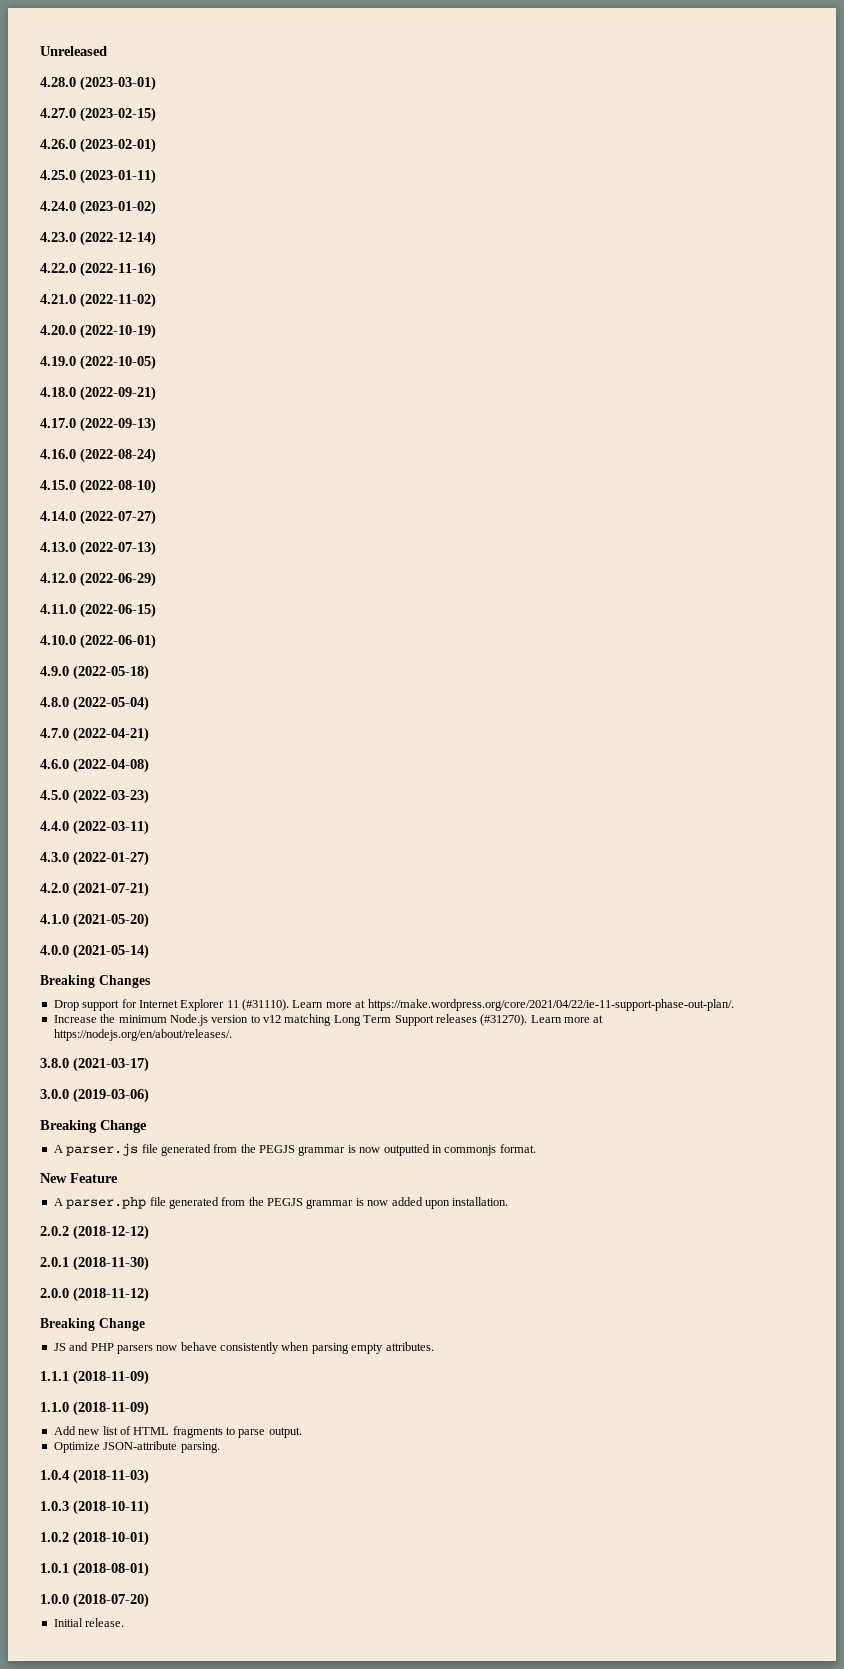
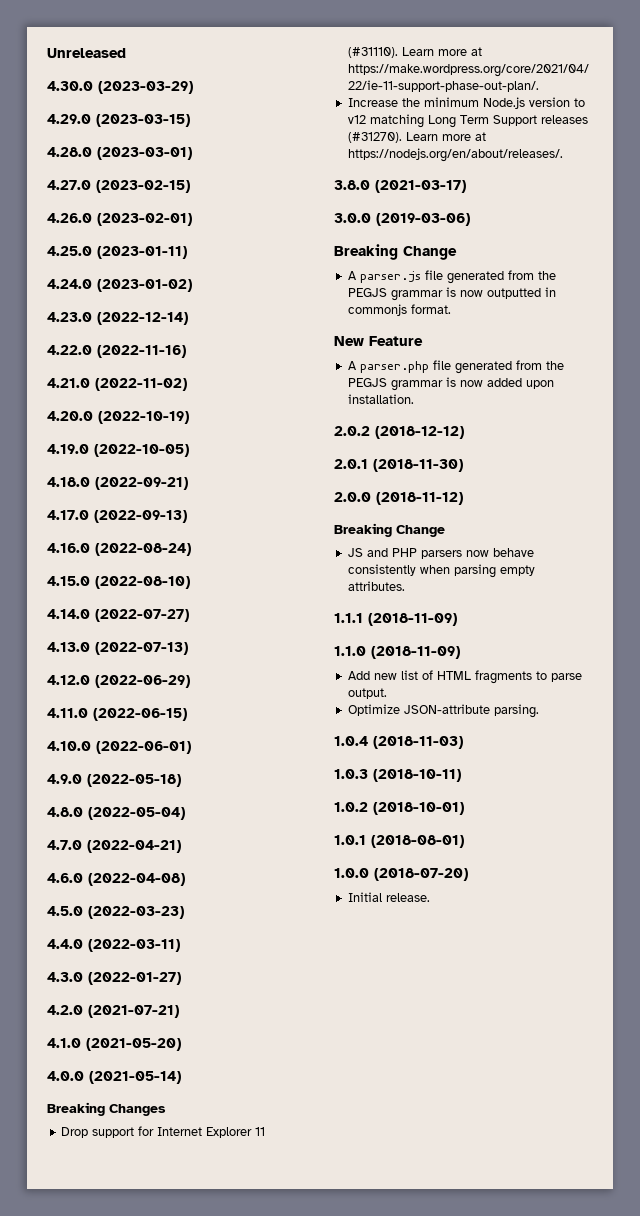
+ 4.30.0 (2023-03-29)
+ 4.29.0 (2023-03-15)

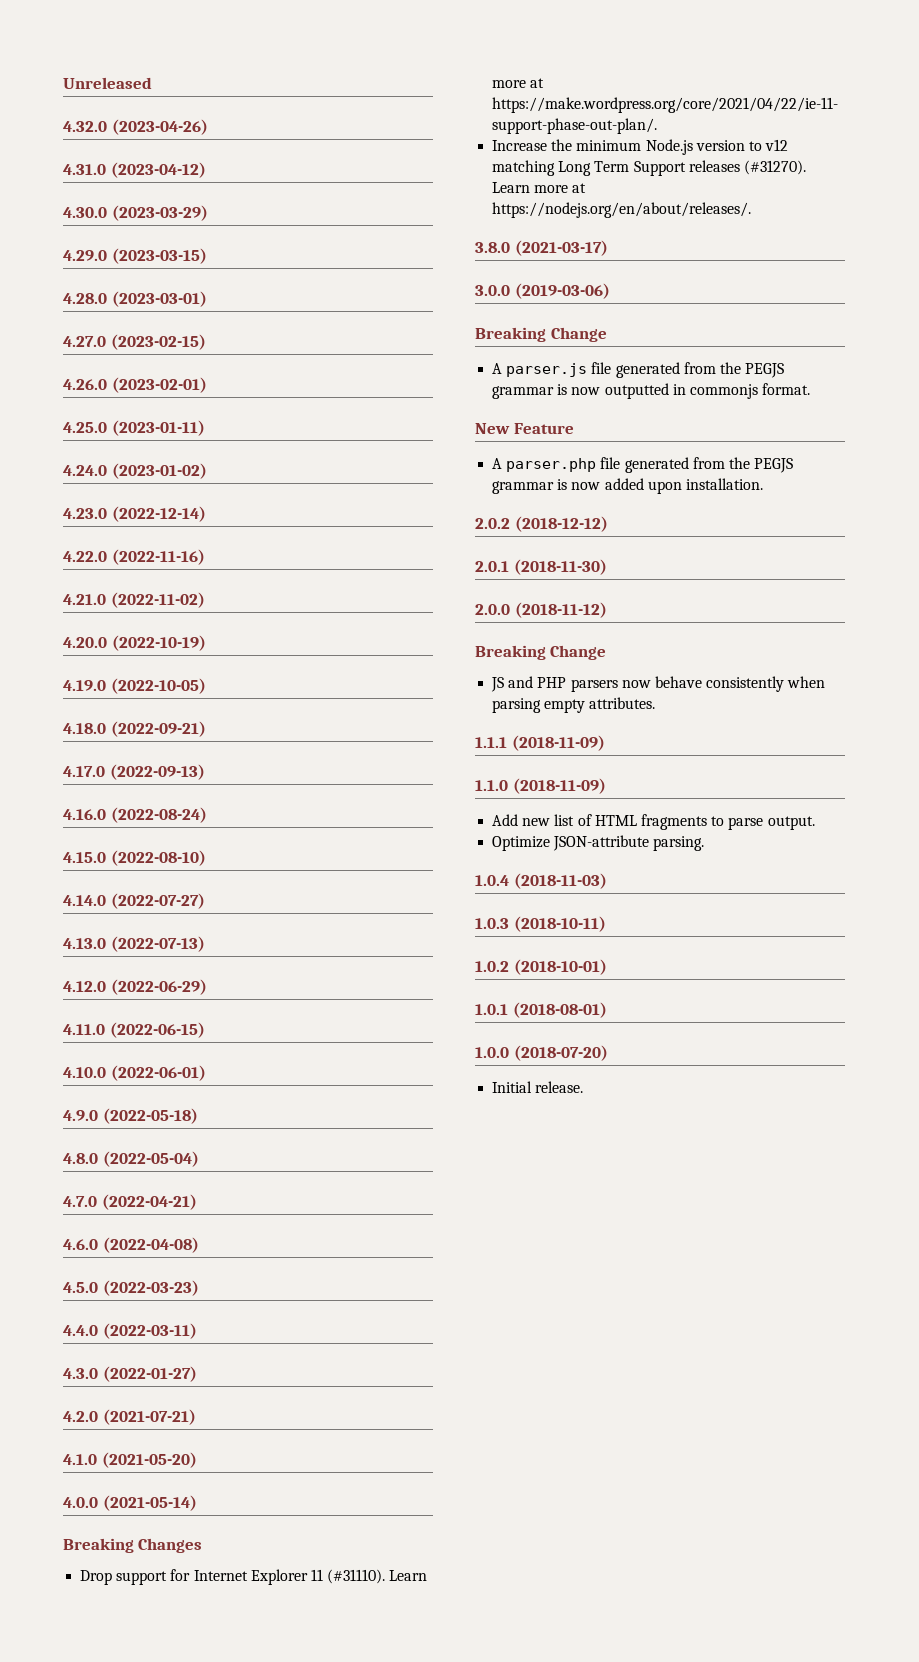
+ 4.32.0 (2023-04-26)
+ 4.31.0 (2023-04-12)

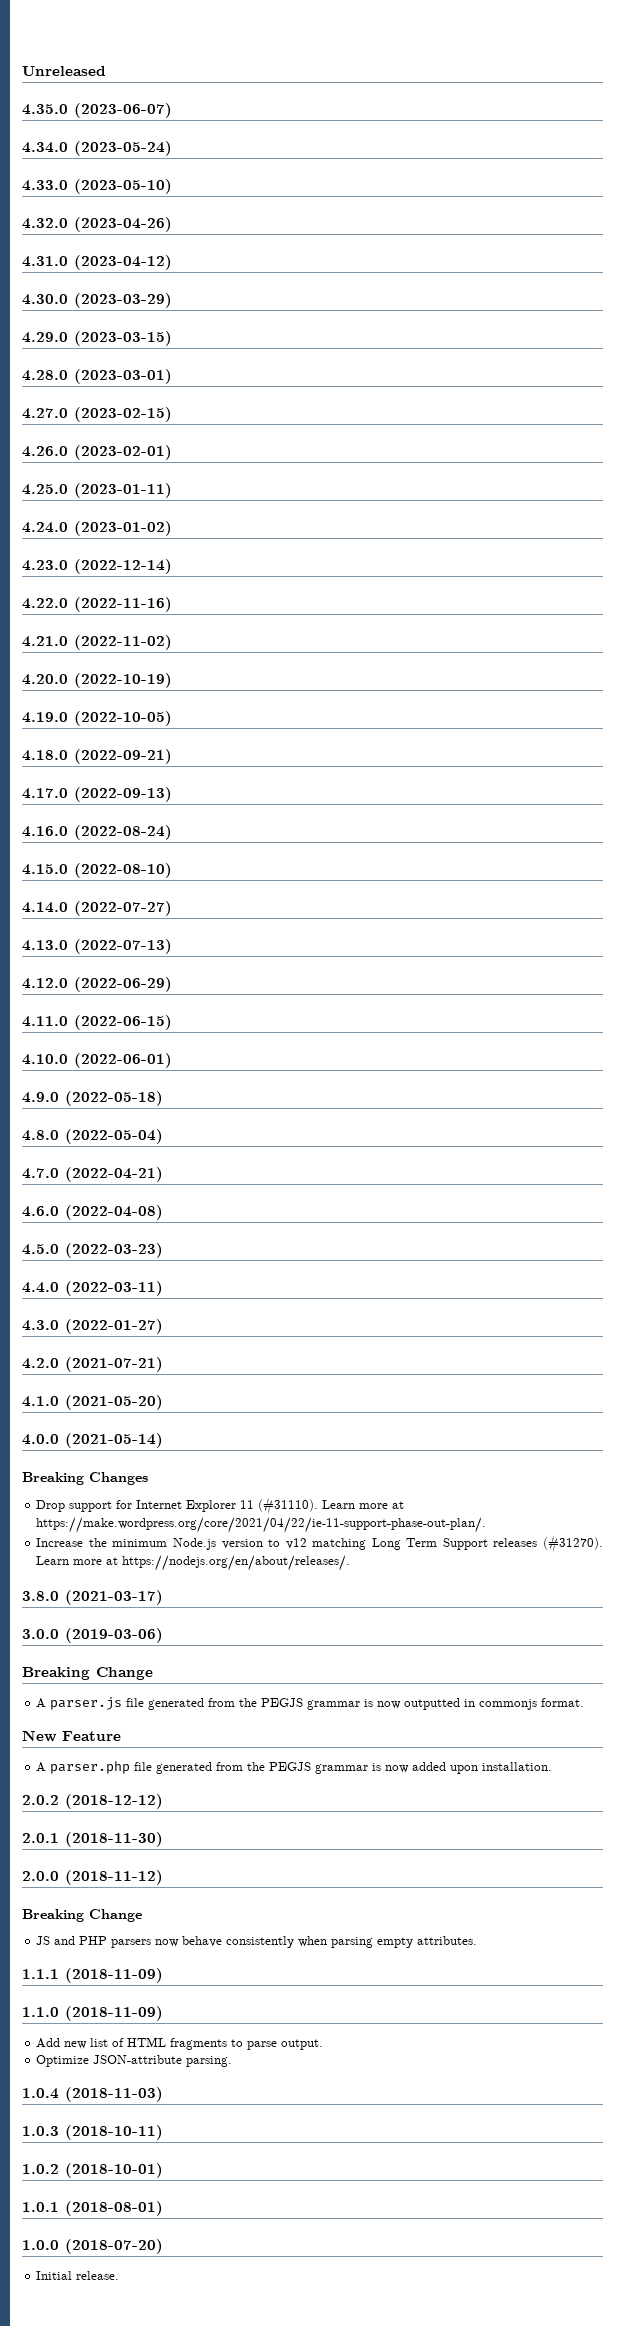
+ 4.35.0 (2023-06-07)
+ 4.34.0 (2023-05-24)
+ 4.33.0 (2023-05-10)

